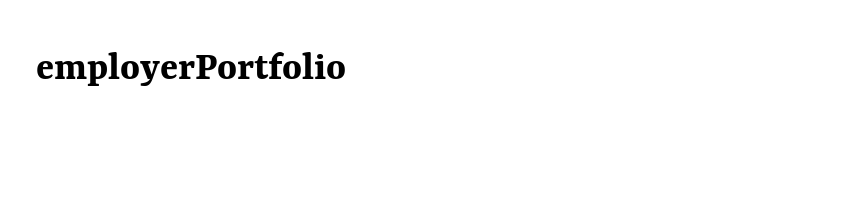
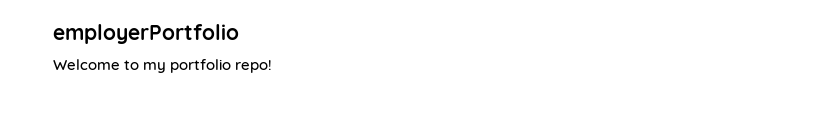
+ Welcome to my portfolio repo!

